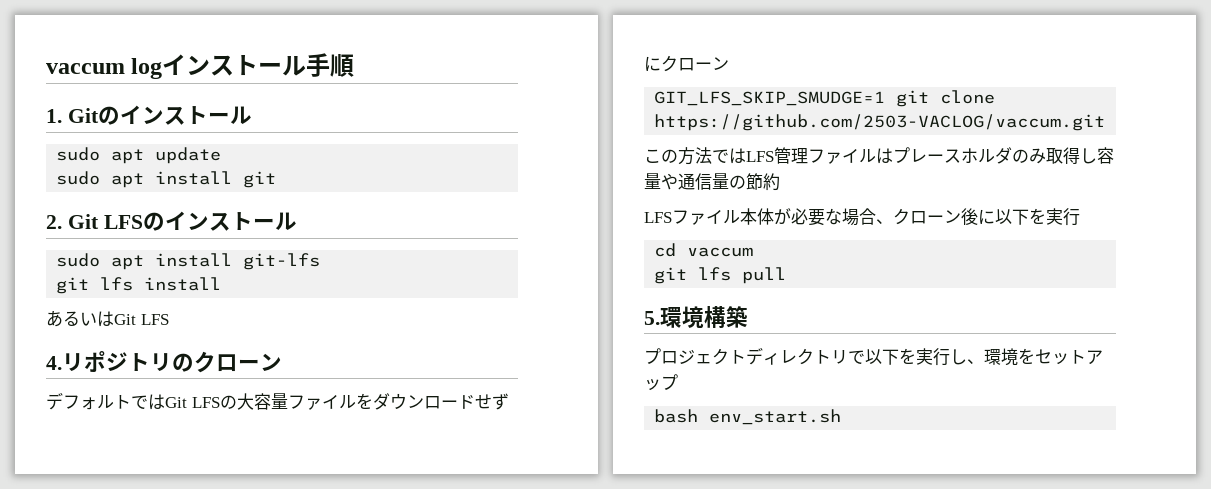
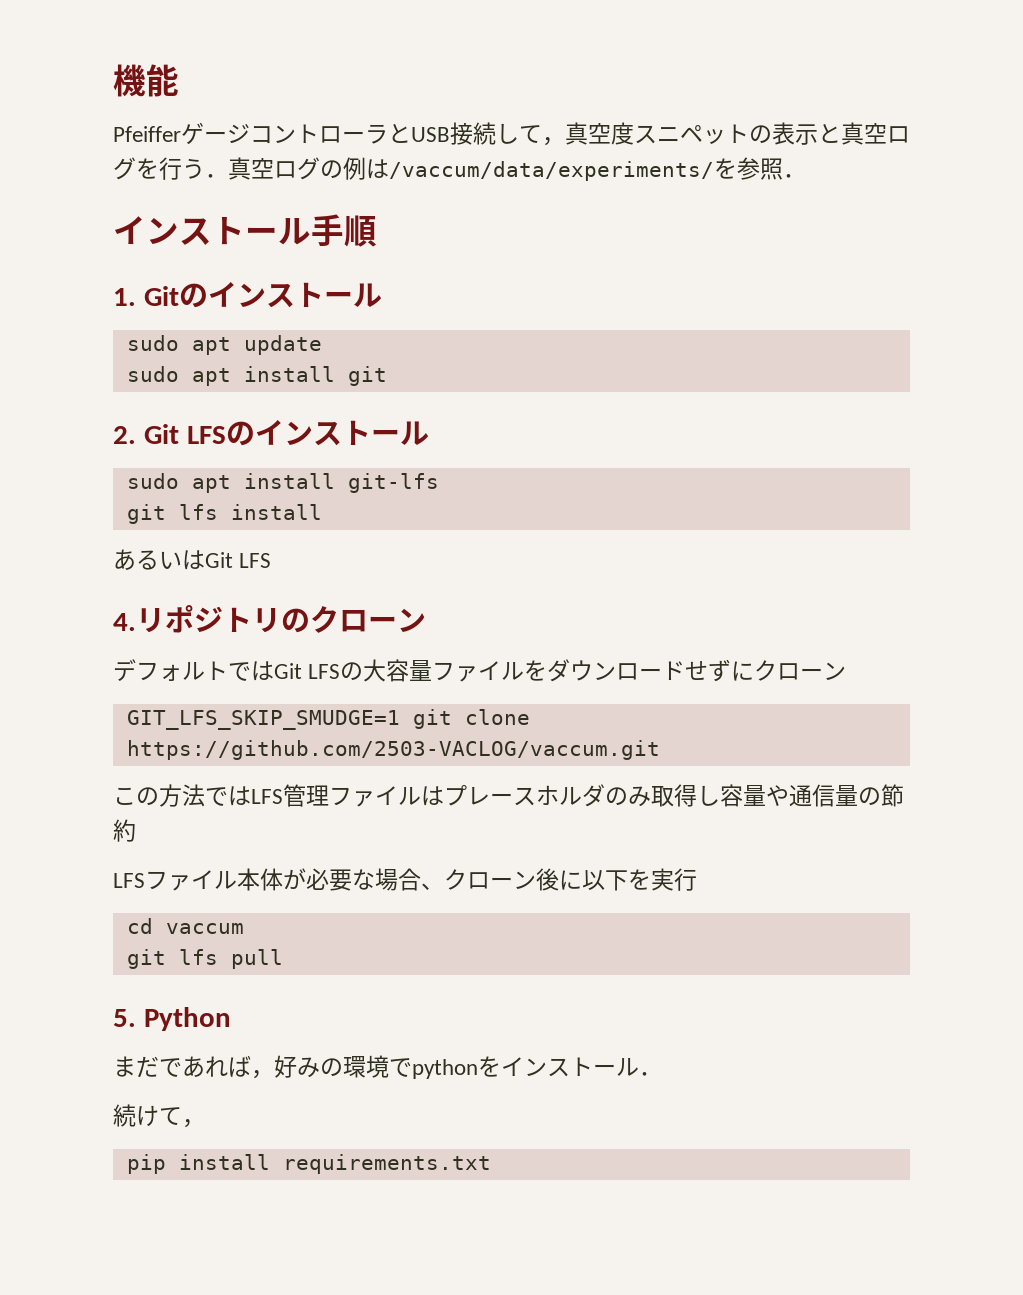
- vaccum logインストール手順
+ 機能
+ PfeifferゲージコントローラとUSB接続して，真空度スニペットの表示と真空ログを行う．真空ログの例は/vaccum/data/experiments/を参照．
+ インストール手順
- 5.環境構築
- プロジェクトディレクトリで以下を実行し、環境をセットアップ
- bash env_start.sh
+ 5. Python
+ まだであれば，好みの環境でpythonをインストール．
+ 続けて，
+ pip install requirements.txt

